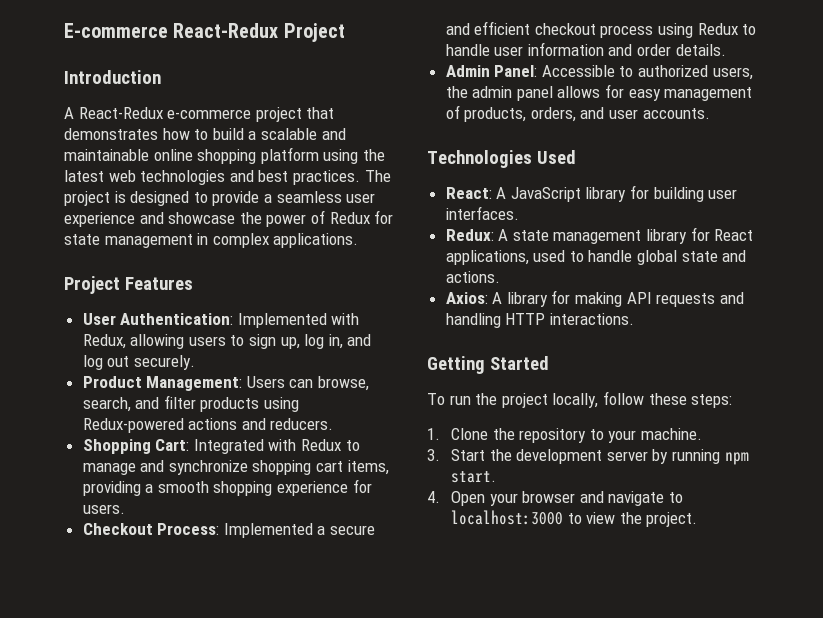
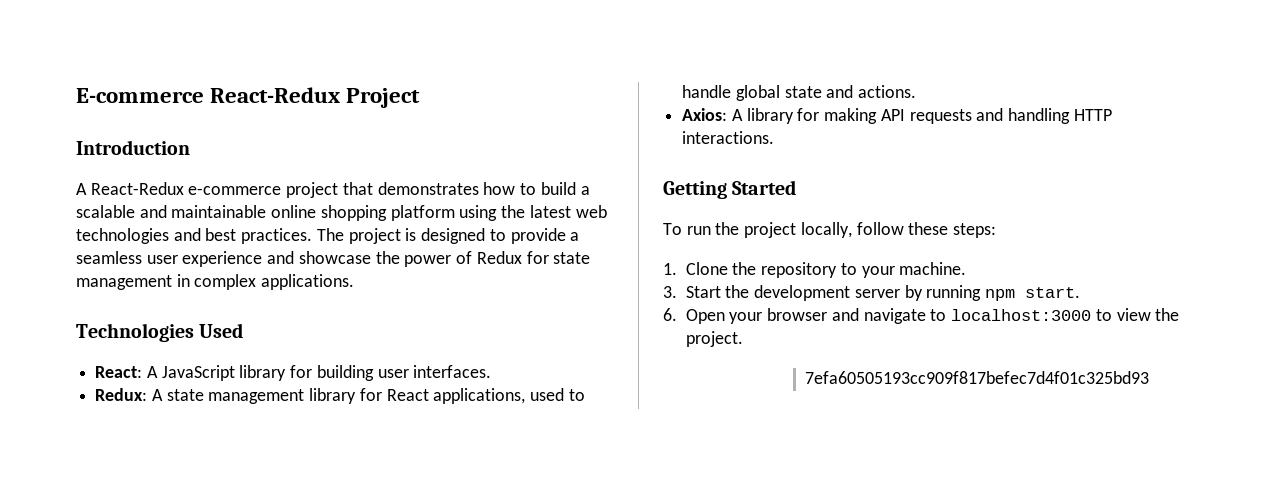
- Project Features
- User Authentication: Implemented with Redux, allowing users to sign up, log in, and log out securely.
- Product Management: Users can browse, search, and filter products using Redux-powered actions and reducers.
- Shopping Cart: Integrated with Redux to manage and synchronize shopping cart items, providing a smooth shopping experience for users.
- Checkout Process: Implemented a secure and efficient checkout process using Redux to handle user information and order details.
- Admin Panel: Accessible to authorized users, the admin panel allows for easy management of products, orders, and user accounts.
- 4. Open your browser and navigate to localhost:3000 to view the project.
+ 6. Open your browser and navigate to localhost:3000 to view the project.
+ 7efa60505193cc909f817befec7d4f01c325bd93

